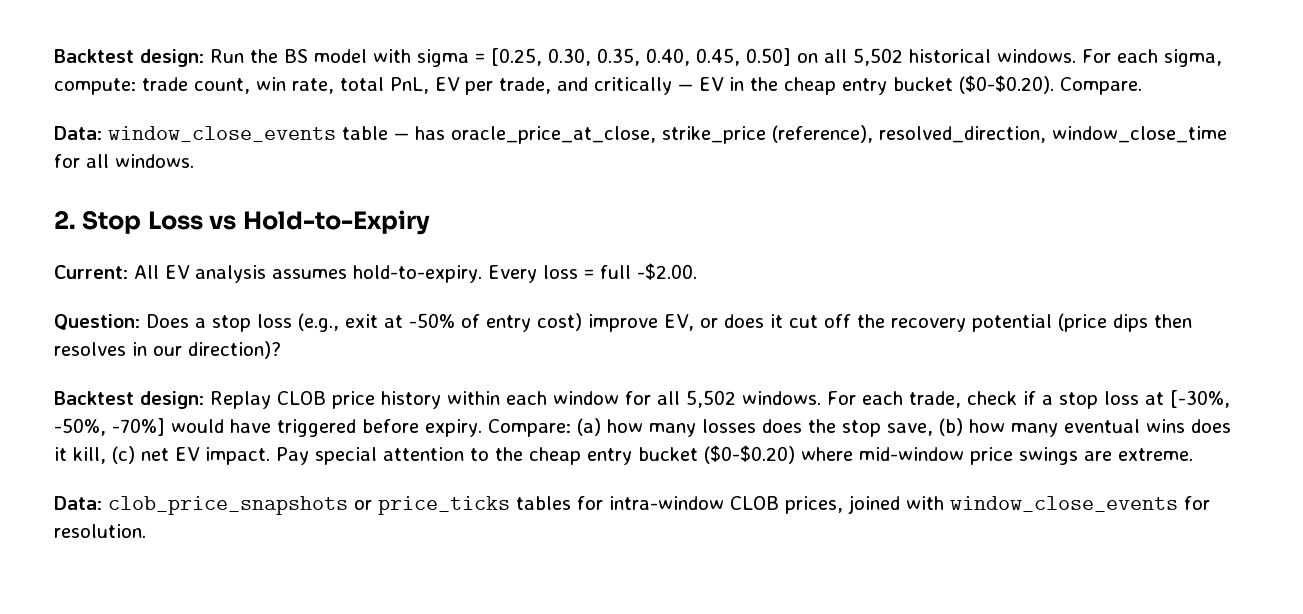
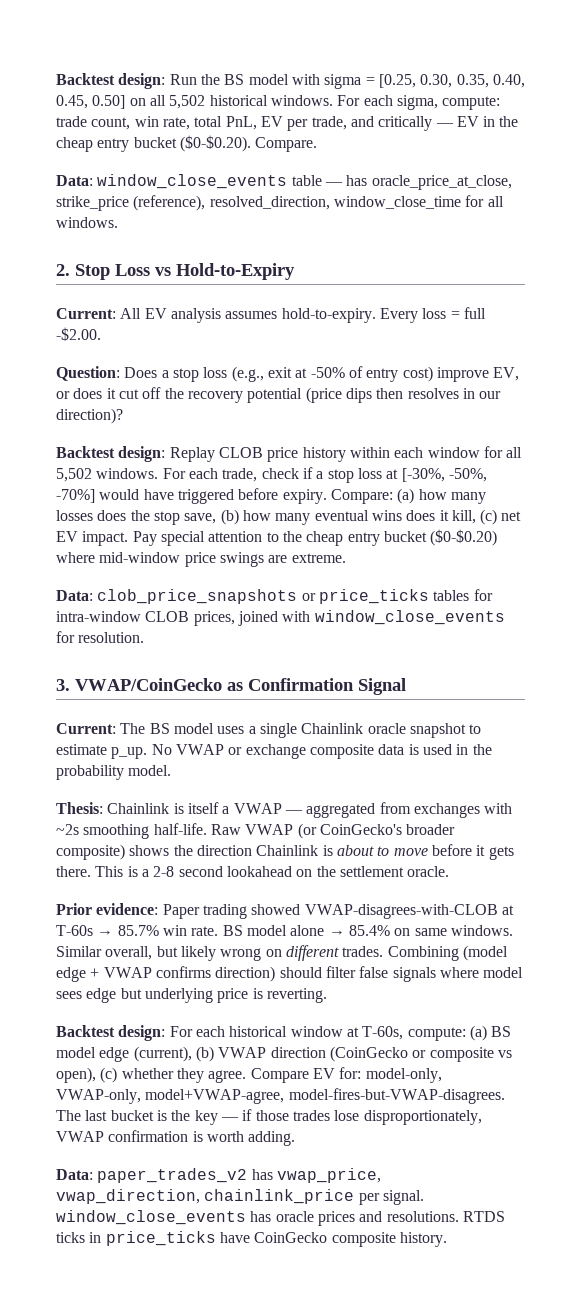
+ 3. VWAP/CoinGecko as Confirmation Signal
+ Current: The BS model uses a single Chainlink oracle snapshot to estimate p_up. No VWAP or exchange composite data is used in the probability model.
+ Thesis: Chainlink is itself a VWAP — aggregated from exchanges with ~2s smoothing half-life. Raw VWAP (or CoinGecko's broader composite) shows the direction Chainlink is about to move before it gets there. This is a 2-8 second lookahead on the settlement oracle.
+ Prior evidence: Paper trading showed VWAP-disagrees-with-CLOB at T-60s → 85.7% win rate. BS model alone → 85.4% on same windows. Similar overall, but likely wrong on different trades. Combining (model edge + VWAP confirms direction) should filter false signals where model sees edge but underlying price is reverting.
+ Backtest design: For each historical window at T-60s, compute: (a) BS model edge (current), (b) VWAP direction (CoinGecko or composite vs open), (c) whether they agree. Compare EV for: model-only, VWAP-only, model+VWAP-agree, model-fires-but-VWAP-disagrees. The last bucket is the key — if those trades lose disproportionately, VWAP confirmation is worth adding.
+ Data: paper_trades_v2 has vwap_price, vwap_direction, chainlink_price per signal. window_close_events has oracle prices and resolutions. RTDS ticks in price_ticks have CoinGecko composite history.

